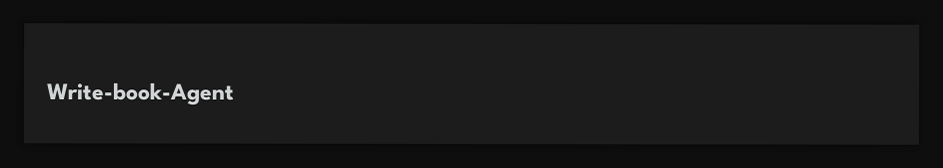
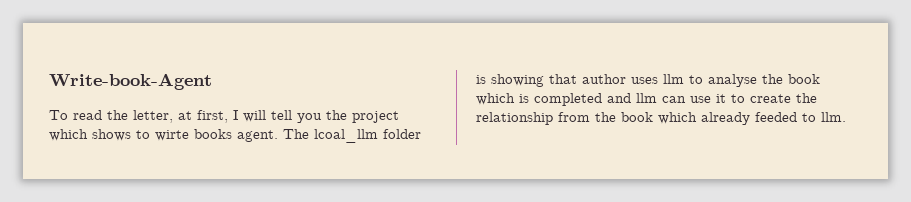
+ To read the letter, at first, I will tell you the project which shows to wirte books agent. The lcoal_llm folder is showing that author uses llm to analyse the book which is completed and llm can use it to create the relationship from the book which already feeded to llm.

